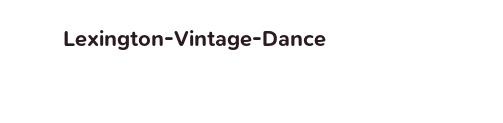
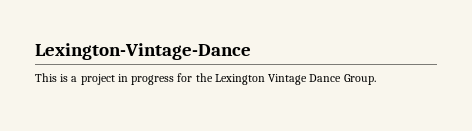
+ This is a project in progress for the Lexington Vintage Dance Group.

